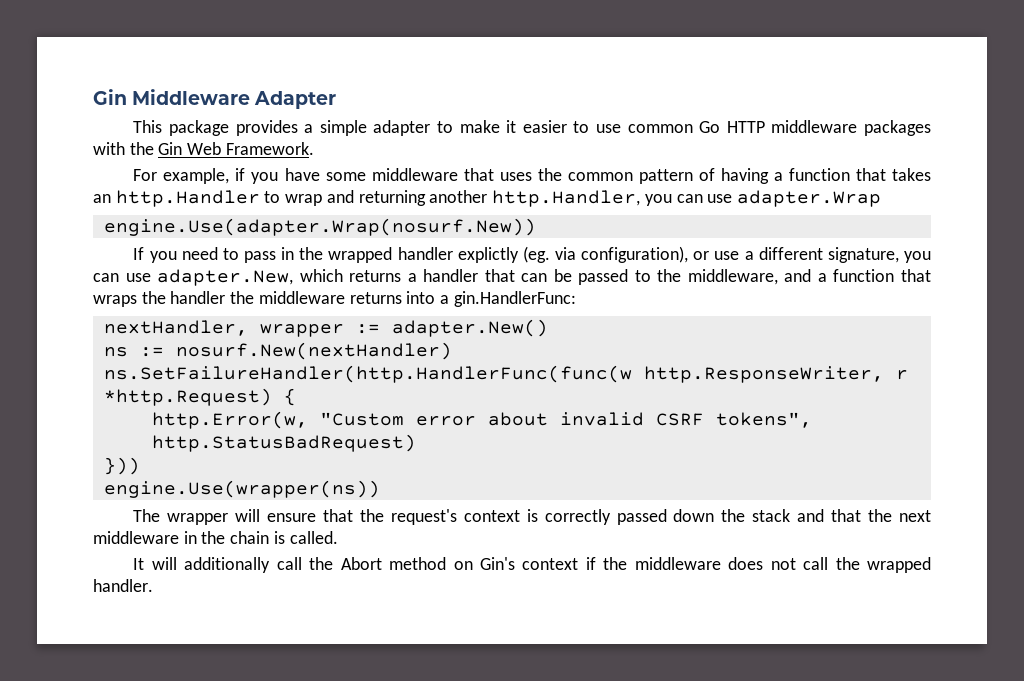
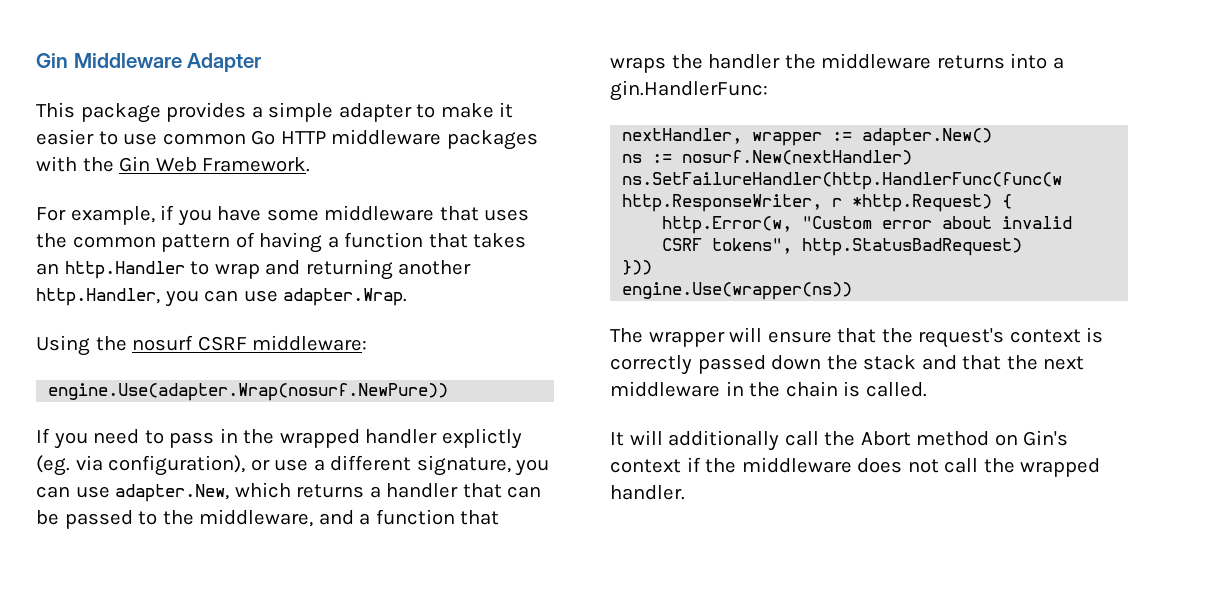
- For example, if you have some middleware that uses the common pattern of having a function that takes an http.Handler to wrap and returning another http.Handler, you can use adapter.Wrap
- engine.Use(adapter.Wrap(nosurf.New))
+ For example, if you have some middleware that uses the common pattern of having a function that takes an http.Handler to wrap and returning another http.Handler, you can use adapter.Wrap.
+ Using the nosurf CSRF middleware:
+ engine.Use(adapter.Wrap(nosurf.NewPure))

